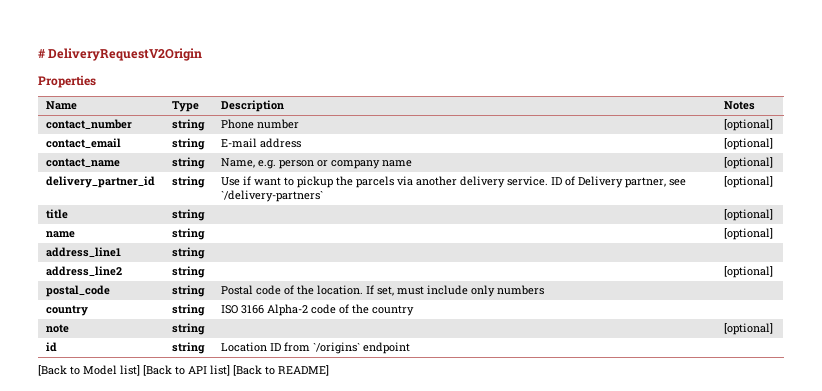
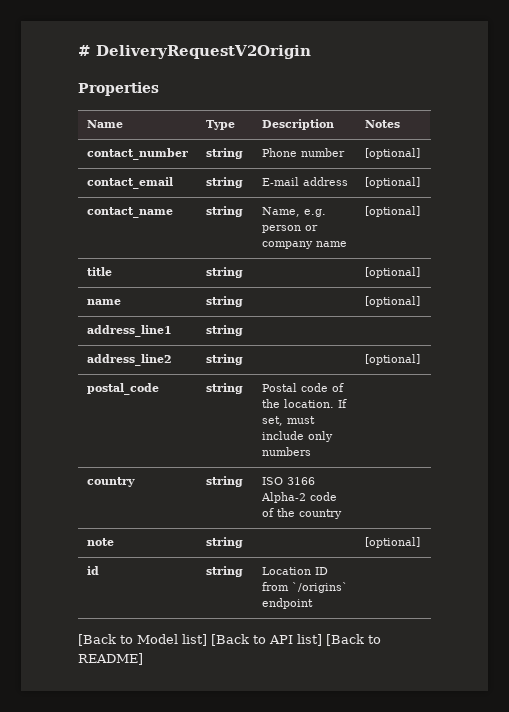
- delivery_partner_id | string | Use if want to pickup the parcels via another delivery service. ID of Delivery partner, see `/delivery-partners` | [optional]

